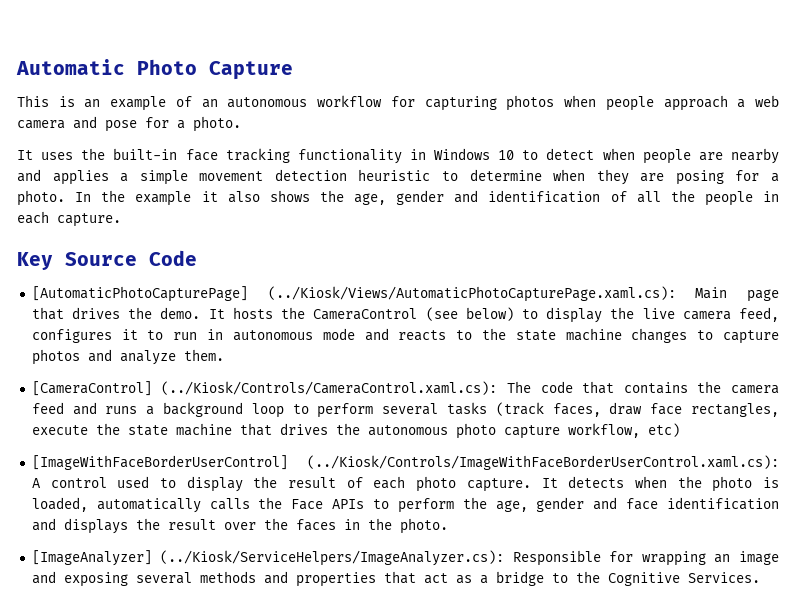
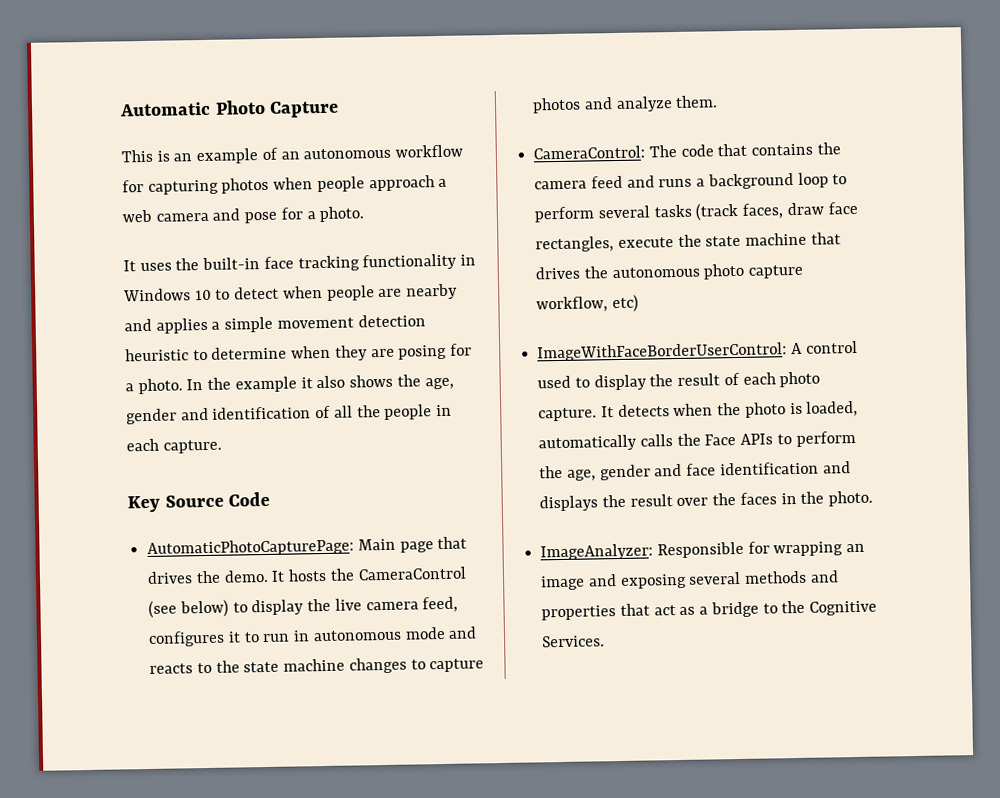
- [AutomaticPhotoCapturePage] (../Kiosk/Views/AutomaticPhotoCapturePage.xaml.cs): Main page that drives the demo.
+ AutomaticPhotoCapturePage: Main page that drives the demo.
- [CameraControl] (../Kiosk/Controls/CameraControl.xaml.cs): The code that contains the camera feed and runs a background loop to perform several tasks (track faces, draw face rectangles, execute the state machine that drives the autonomous photo capture workflow, etc)
+ CameraControl: The code that contains the camera feed and runs a background loop to perform several tasks (track faces, draw face rectangles, execute the state machine that drives the autonomous photo capture workflow, etc)
- [ImageWithFaceBorderUserControl] (../Kiosk/Controls/ImageWithFaceBorderUserControl.xaml.cs): A control used to display the result of each photo capture.
+ ImageWithFaceBorderUserControl: A control used to display the result of each photo capture.
- [ImageAnalyzer] (../Kiosk/ServiceHelpers/ImageAnalyzer.cs): Responsible for wrapping an image and exposing several methods and properties that act as a bridge to the Cognitive Services.
+ ImageAnalyzer: Responsible for wrapping an image and exposing several methods and properties that act as a bridge to the Cognitive Services.

